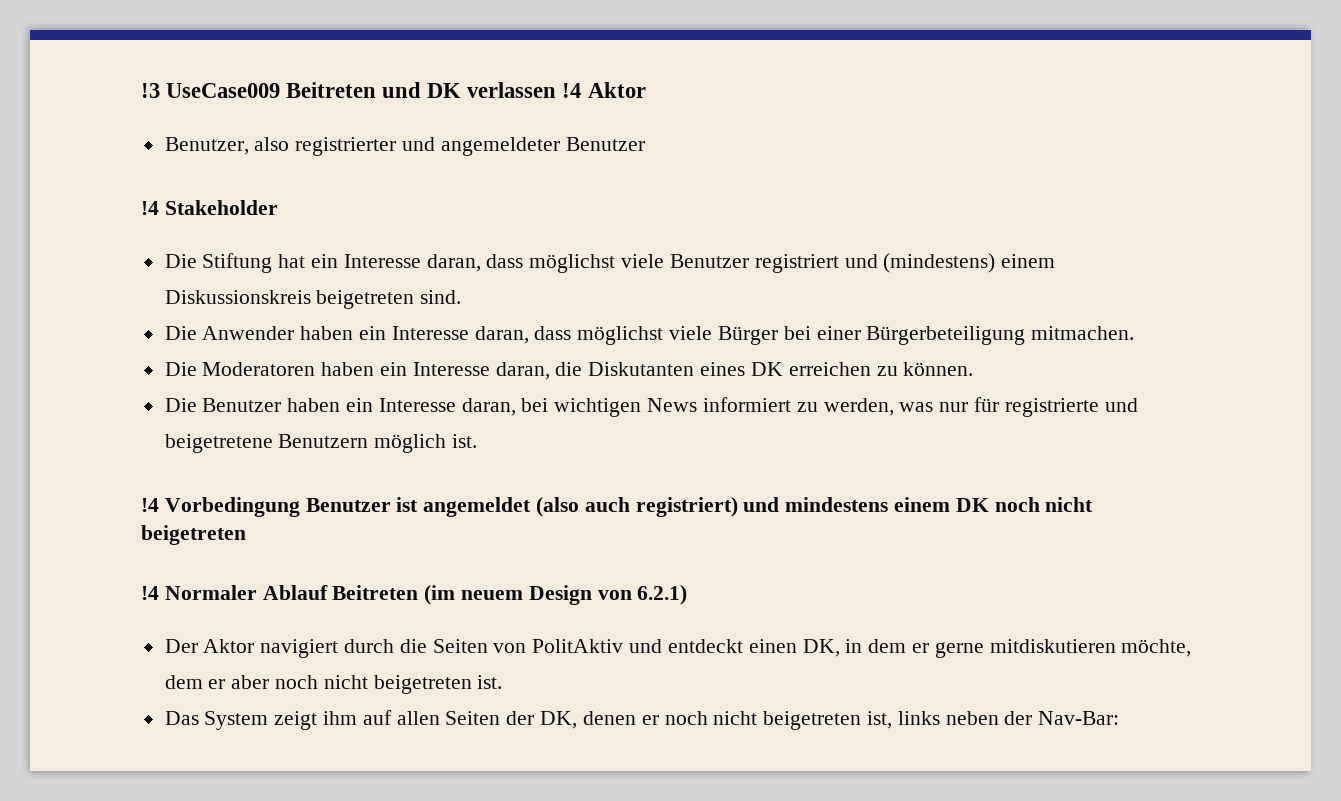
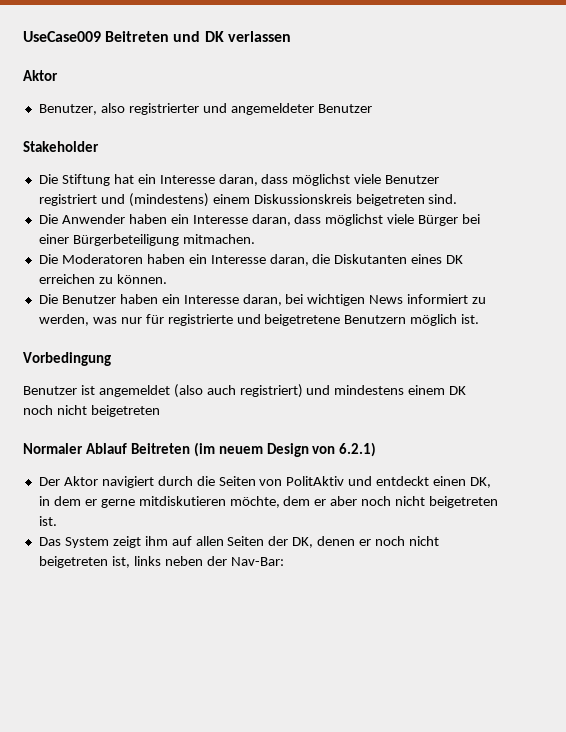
- !3 UseCase009 Beitreten und DK verlassen !4 Aktor
+ UseCase009 Beitreten und DK verlassen
+ Aktor
- !4 Stakeholder
+ Stakeholder
- !4 Vorbedingung Benutzer ist angemeldet (also auch registriert) und mindestens einem DK noch nicht beigetreten
+ Vorbedingung
+ Benutzer ist angemeldet (also auch registriert) und mindestens einem DK noch nicht beigetreten
- !4 Normaler Ablauf Beitreten (im neuem Design von 6.2.1)
+ Normaler Ablauf Beitreten (im neuem Design von 6.2.1)

